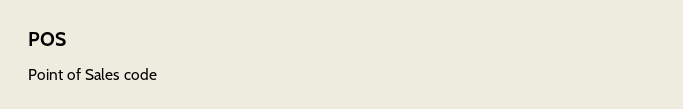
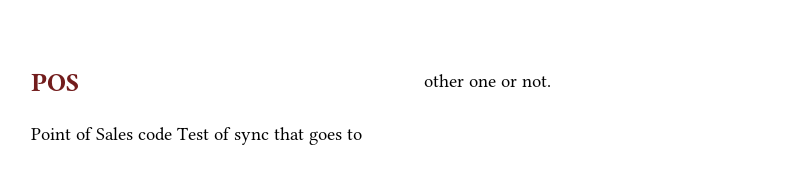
- Point of Sales code
+ Point of Sales code Test of sync that goes to other one or not.

